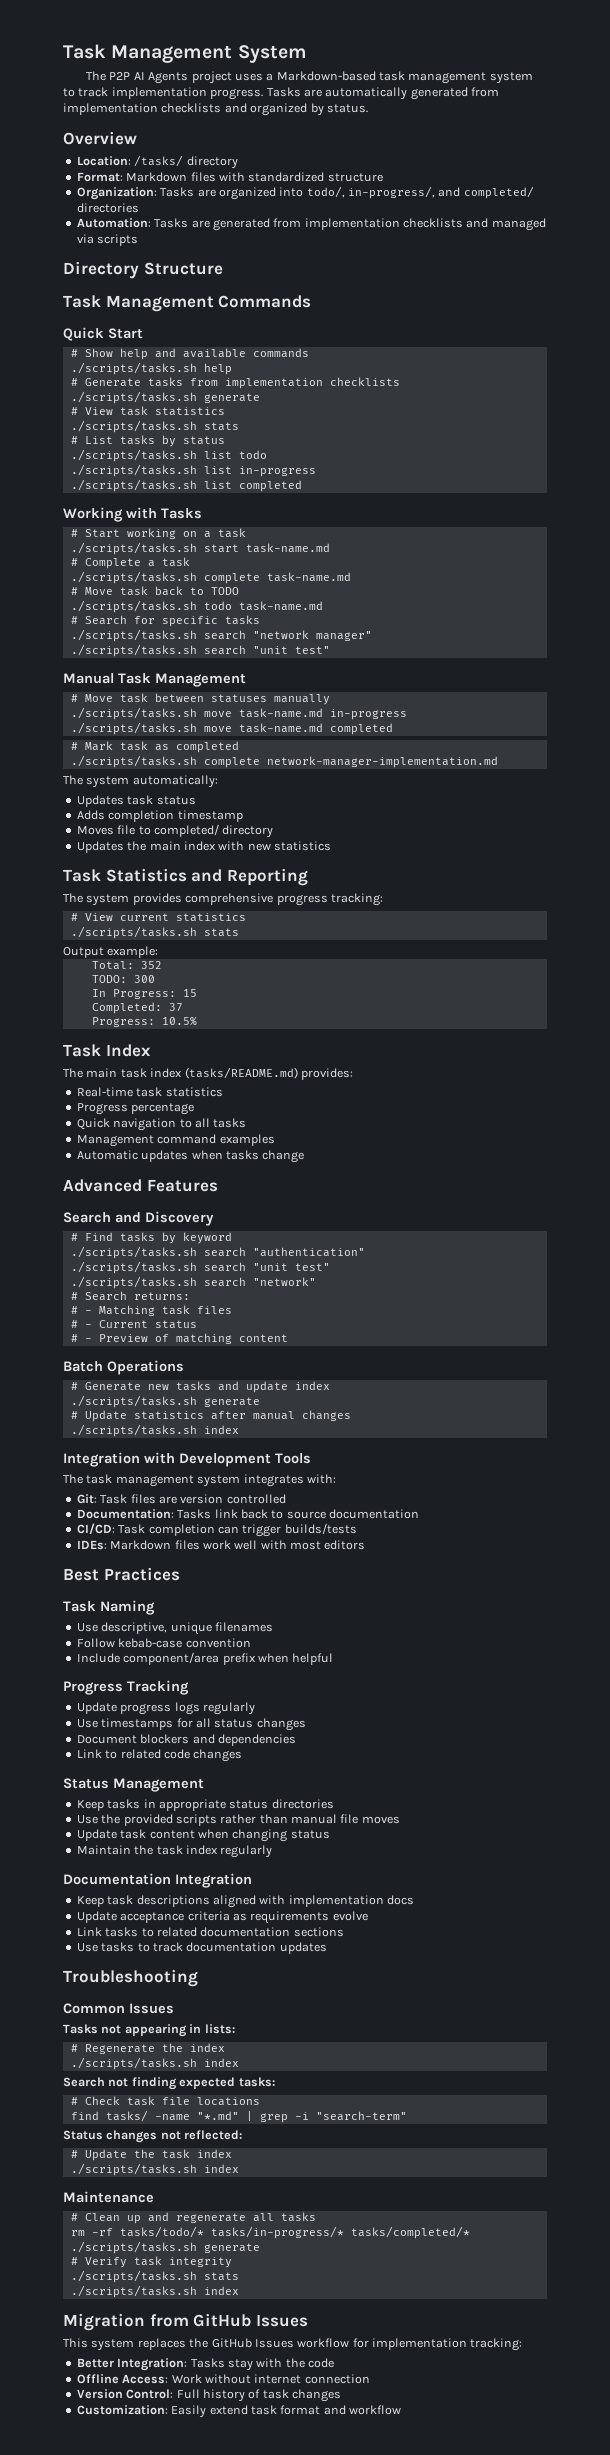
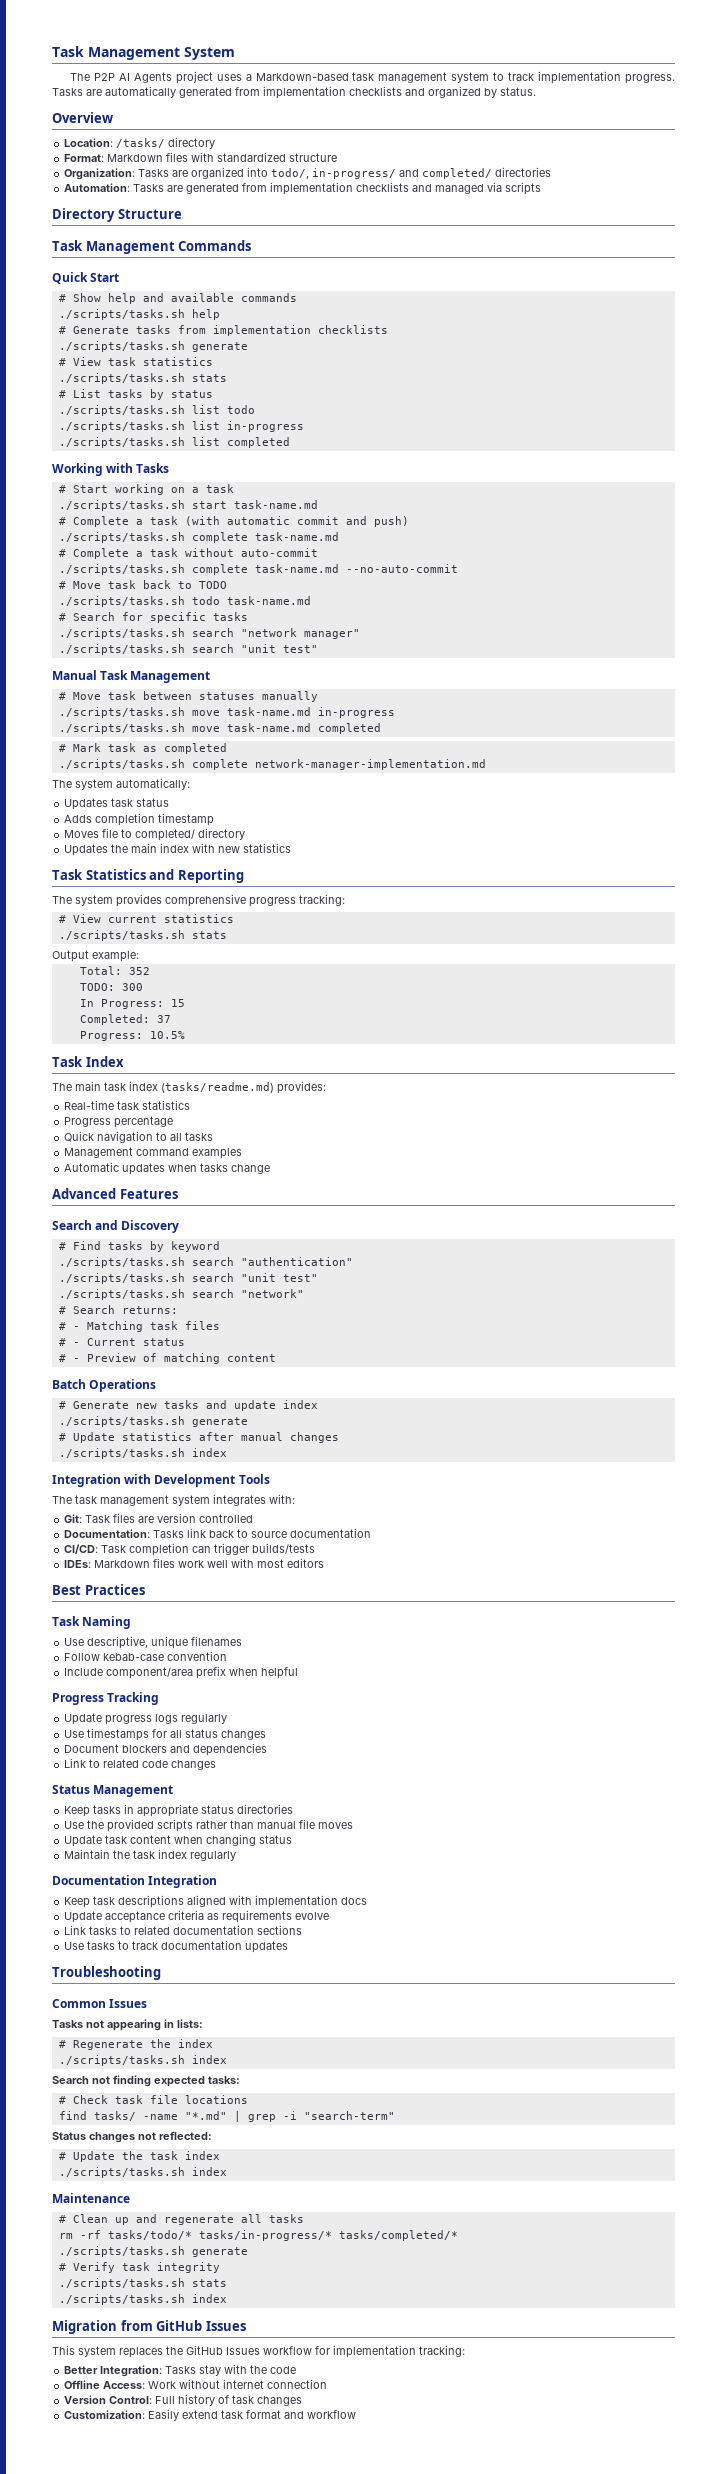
- Organization: Tasks are organized into todo/, in-progress/, and completed/ directories
+ Organization: Tasks are organized into todo/, in-progress/ and completed/ directories
- # Complete a task
+ # Complete a task (with automatic commit and push)
  ./scripts/tasks.sh complete task-name.md
+ # Complete a task without auto-commit
+ ./scripts/tasks.sh complete task-name.md --no-auto-commit
- The main task index (tasks/README.md) provides:
+ The main task index (tasks/readme.md) provides:

